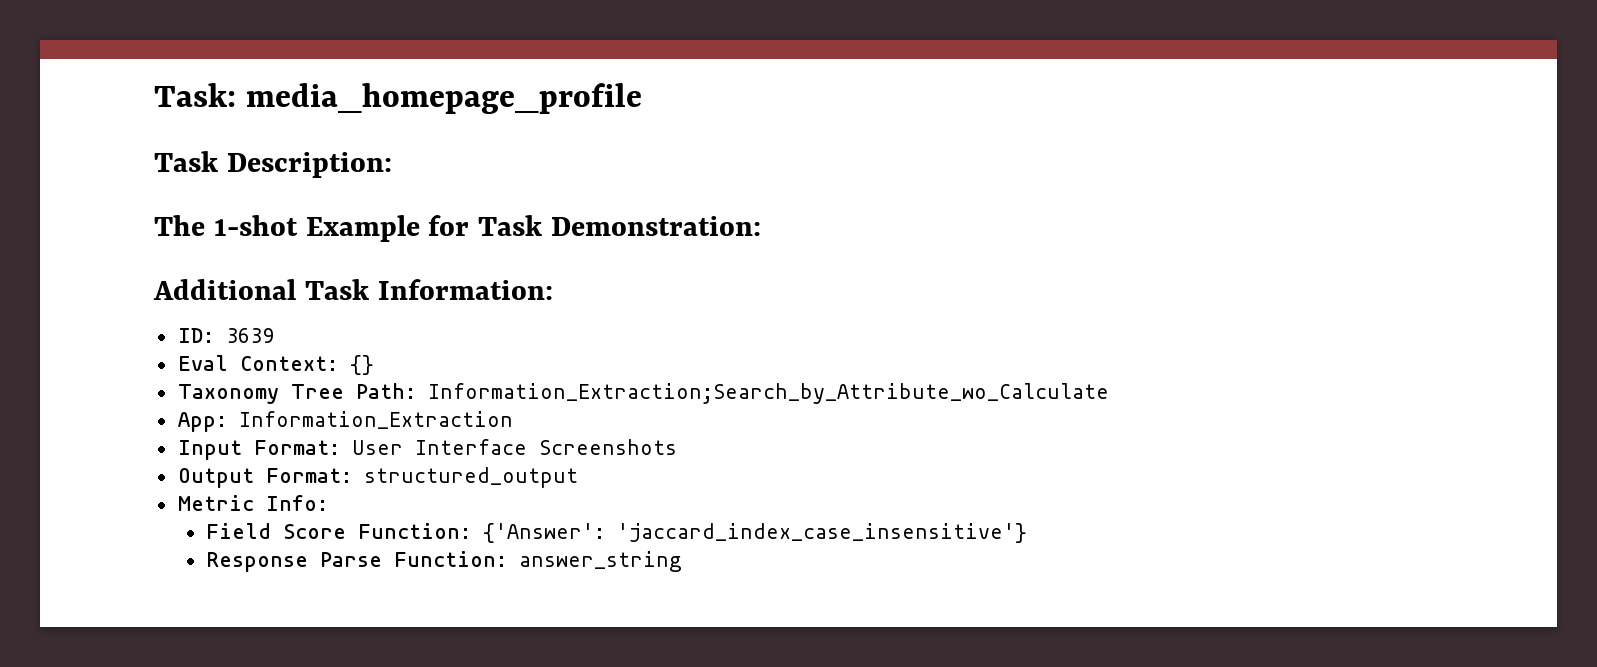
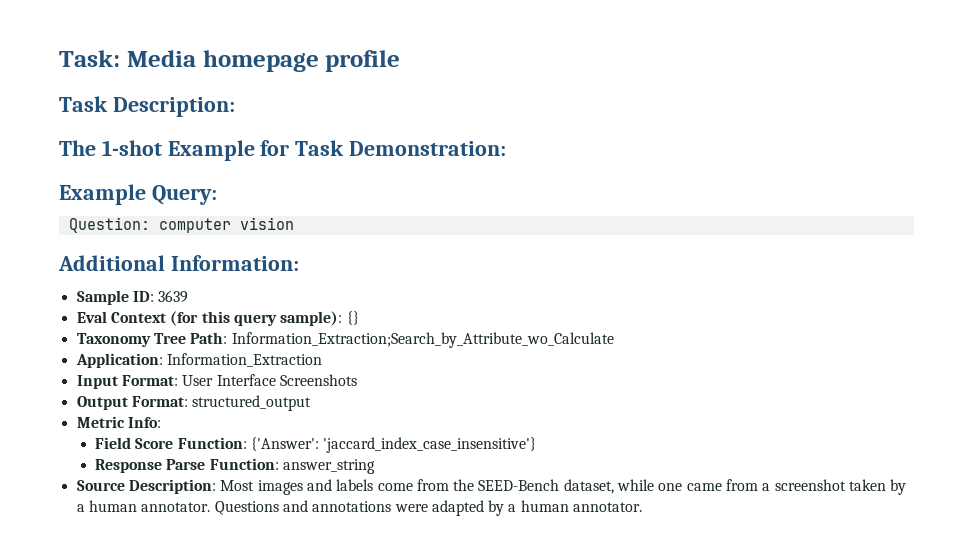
- Task: media_homepage_profile
+ Task: Media homepage profile
+ Example Query:
+ Question: computer vision
- Additional Task Information:
+ Additional Information:
- ID: 3639
+ Sample ID: 3639
- Eval Context: {}
+ Eval Context (for this query sample): {}
- App: Information_Extraction
+ Application: Information_Extraction
+ Source Description: Most images and labels come from the SEED-Bench dataset, while one came from a screenshot taken by a human annotator. Questions and annotations were adapted by a human annotator.

